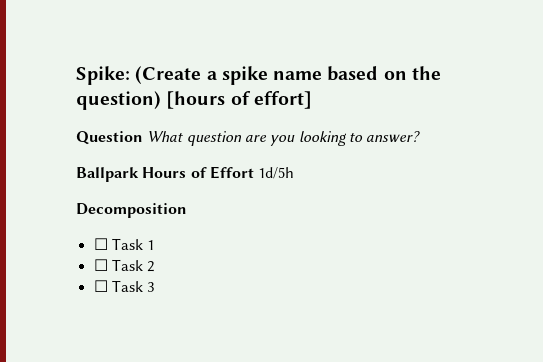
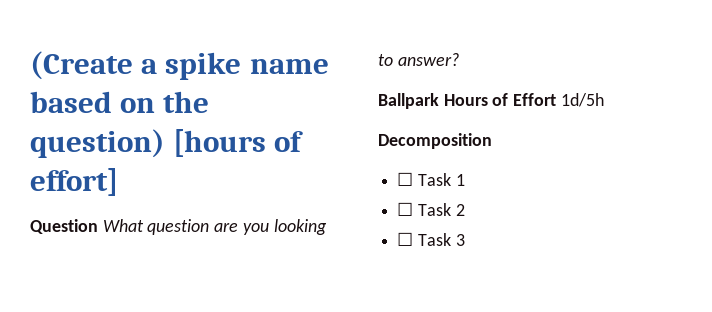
- Spike: (Create a spike name based on the question) [hours of effort]
+ (Create a spike name based on the question) [hours of effort]

